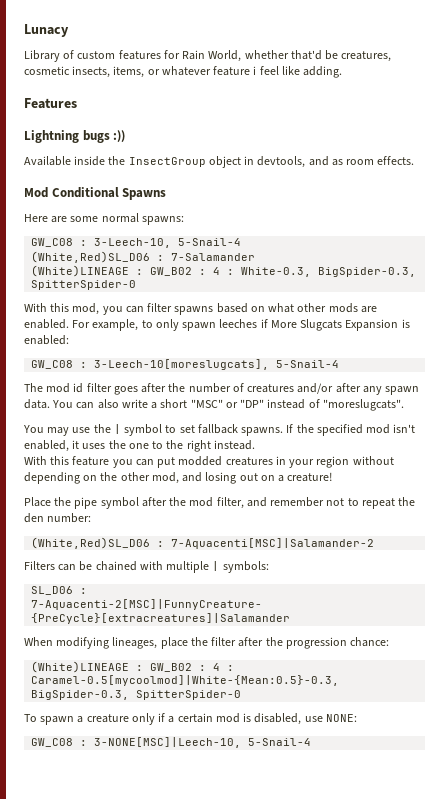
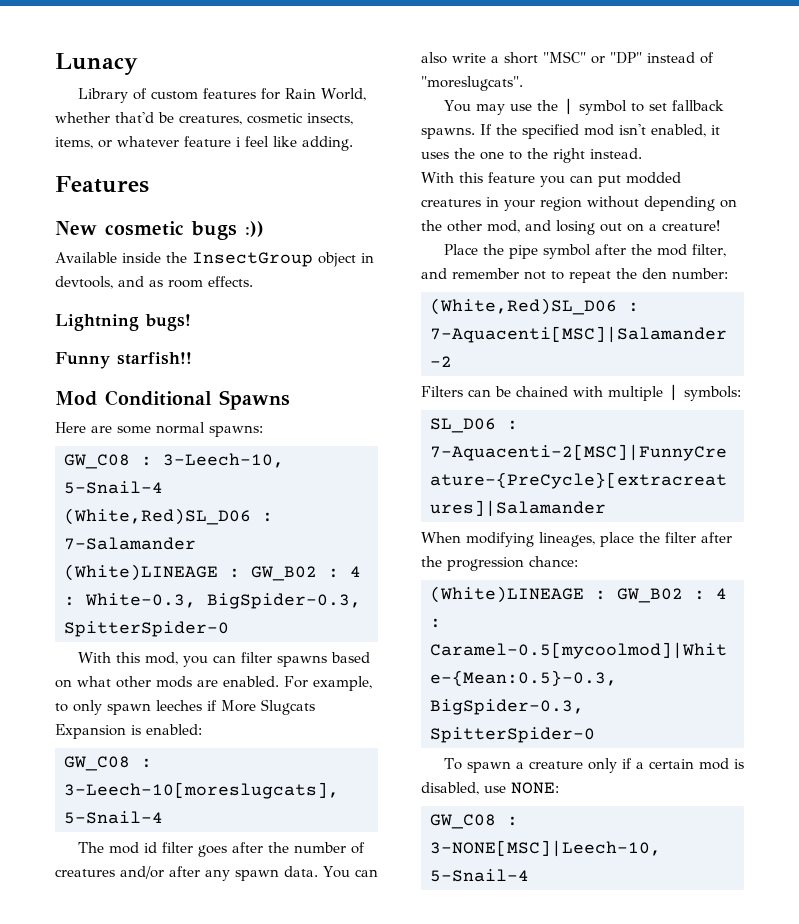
- Lightning bugs :))
+ New cosmetic bugs :))
+ Lightning bugs!
+ Funny starfish!!

